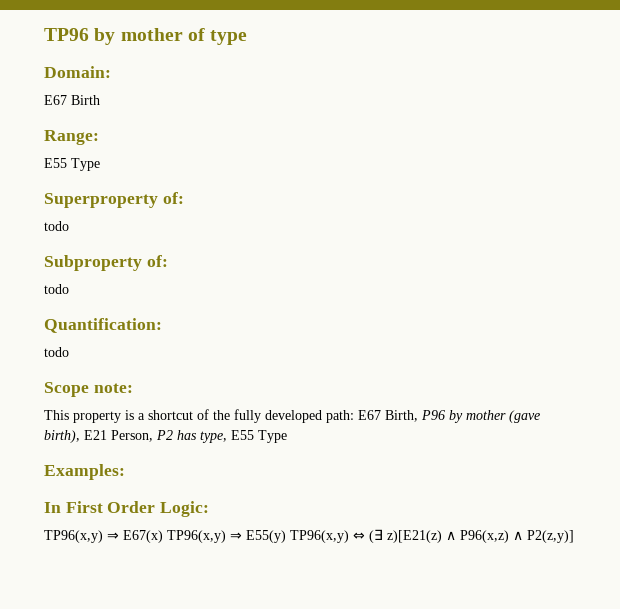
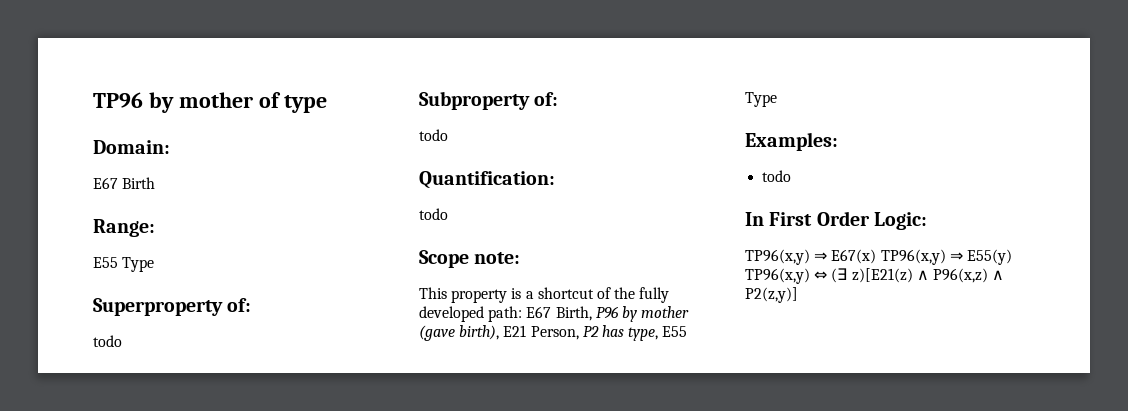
  Examples:
+ todo

